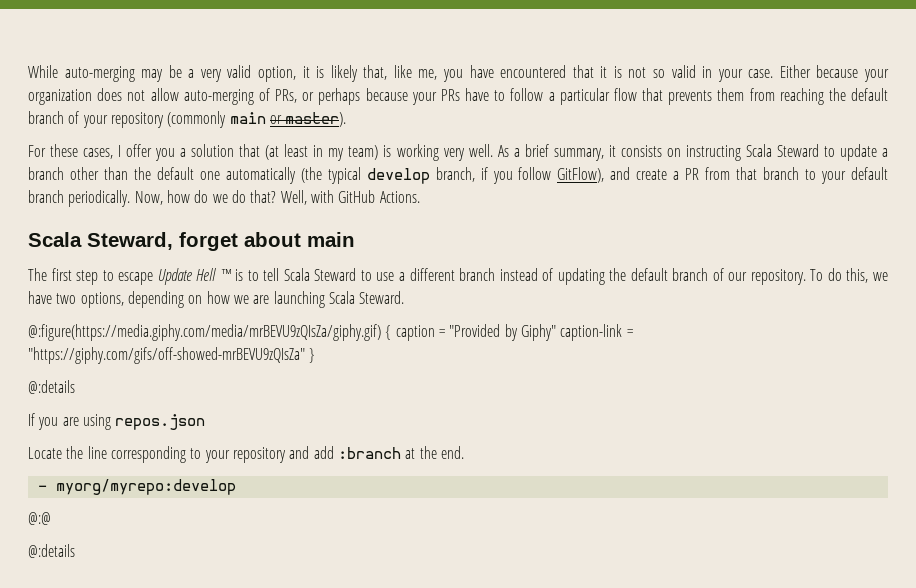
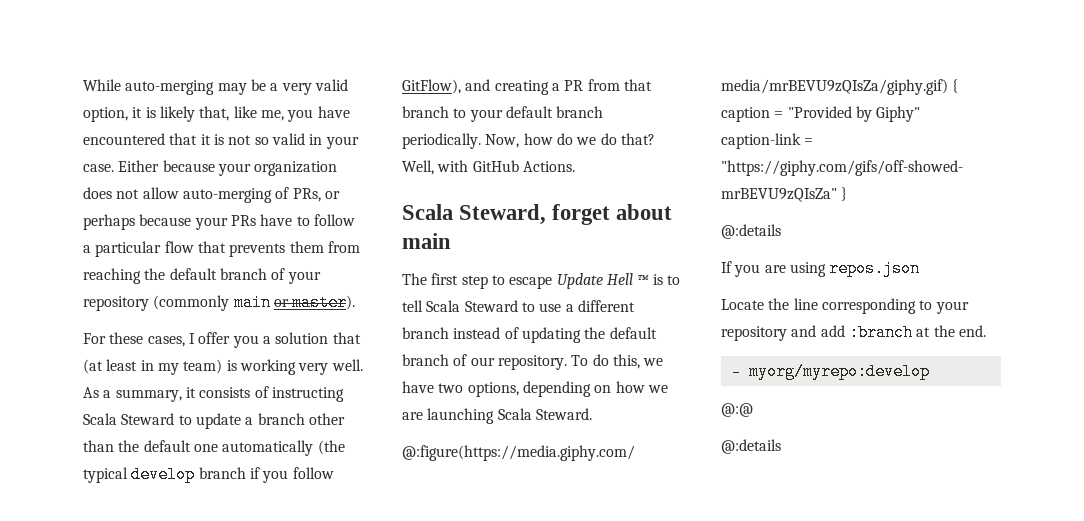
- As a brief summary, it consists on instructing Scala Steward to update a branch other than the default one automatically (the typical develop branch, if you follow GitFlow), and create a PR from that branch to your default branch periodically.
+ As a summary, it consists of instructing Scala Steward to update a branch other than the default one automatically (the typical develop branch if you follow GitFlow), and creating a PR from that branch to your default branch periodically.

